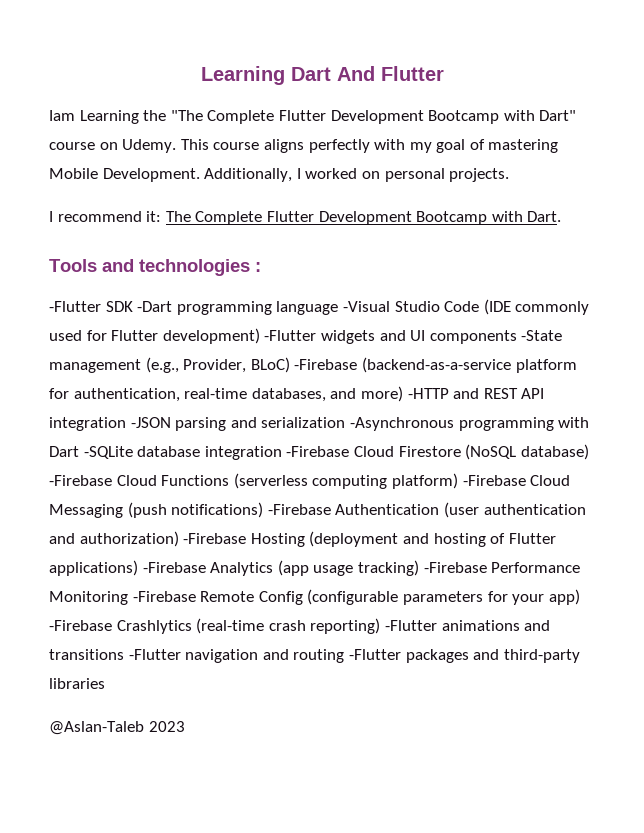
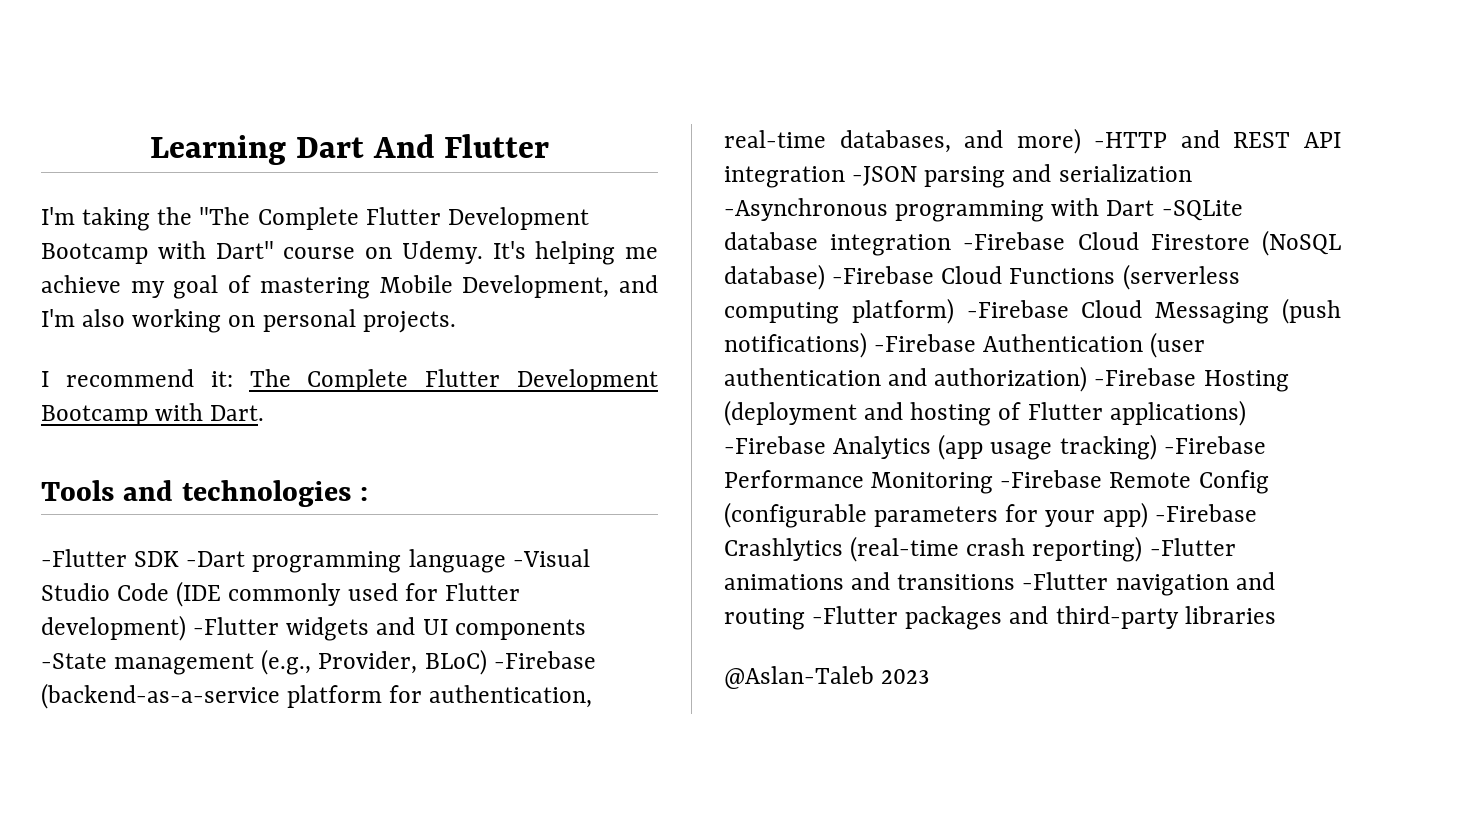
- Iam Learning the "The Complete Flutter Development Bootcamp with Dart" course on Udemy.
+ I'm taking the "The Complete Flutter Development Bootcamp with Dart" course on Udemy.
- This course aligns perfectly with my goal of mastering Mobile Development. Additionally, I worked on personal projects.
+ It's helping me achieve my goal of mastering Mobile Development, and I'm also working on personal projects.

